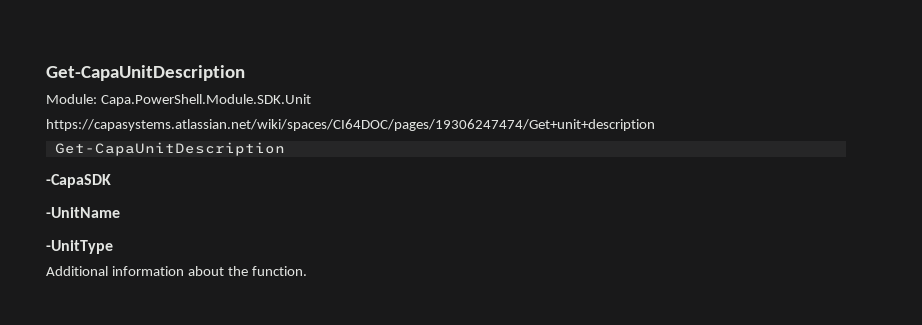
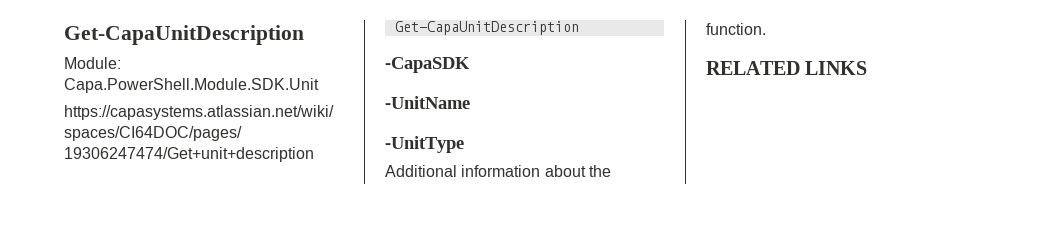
+ RELATED LINKS

